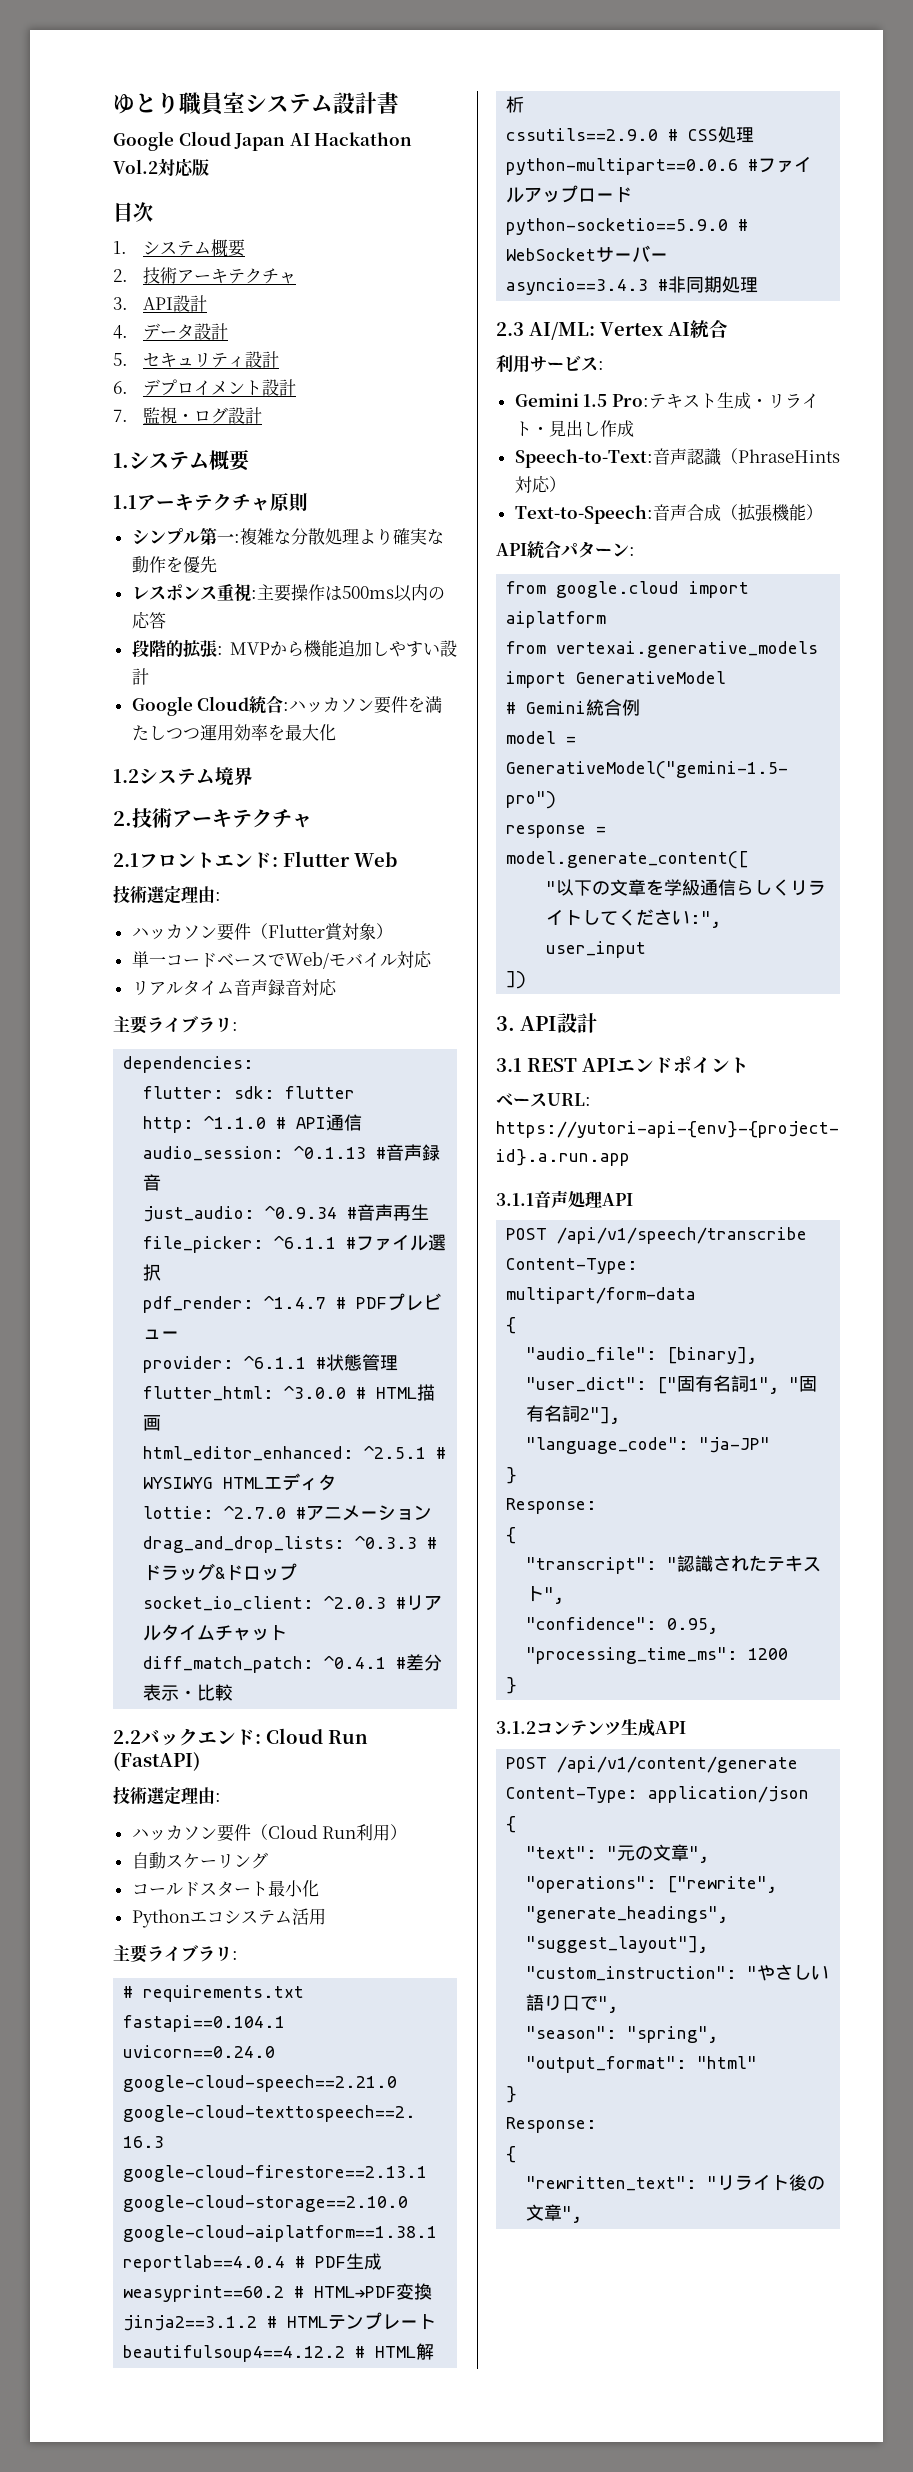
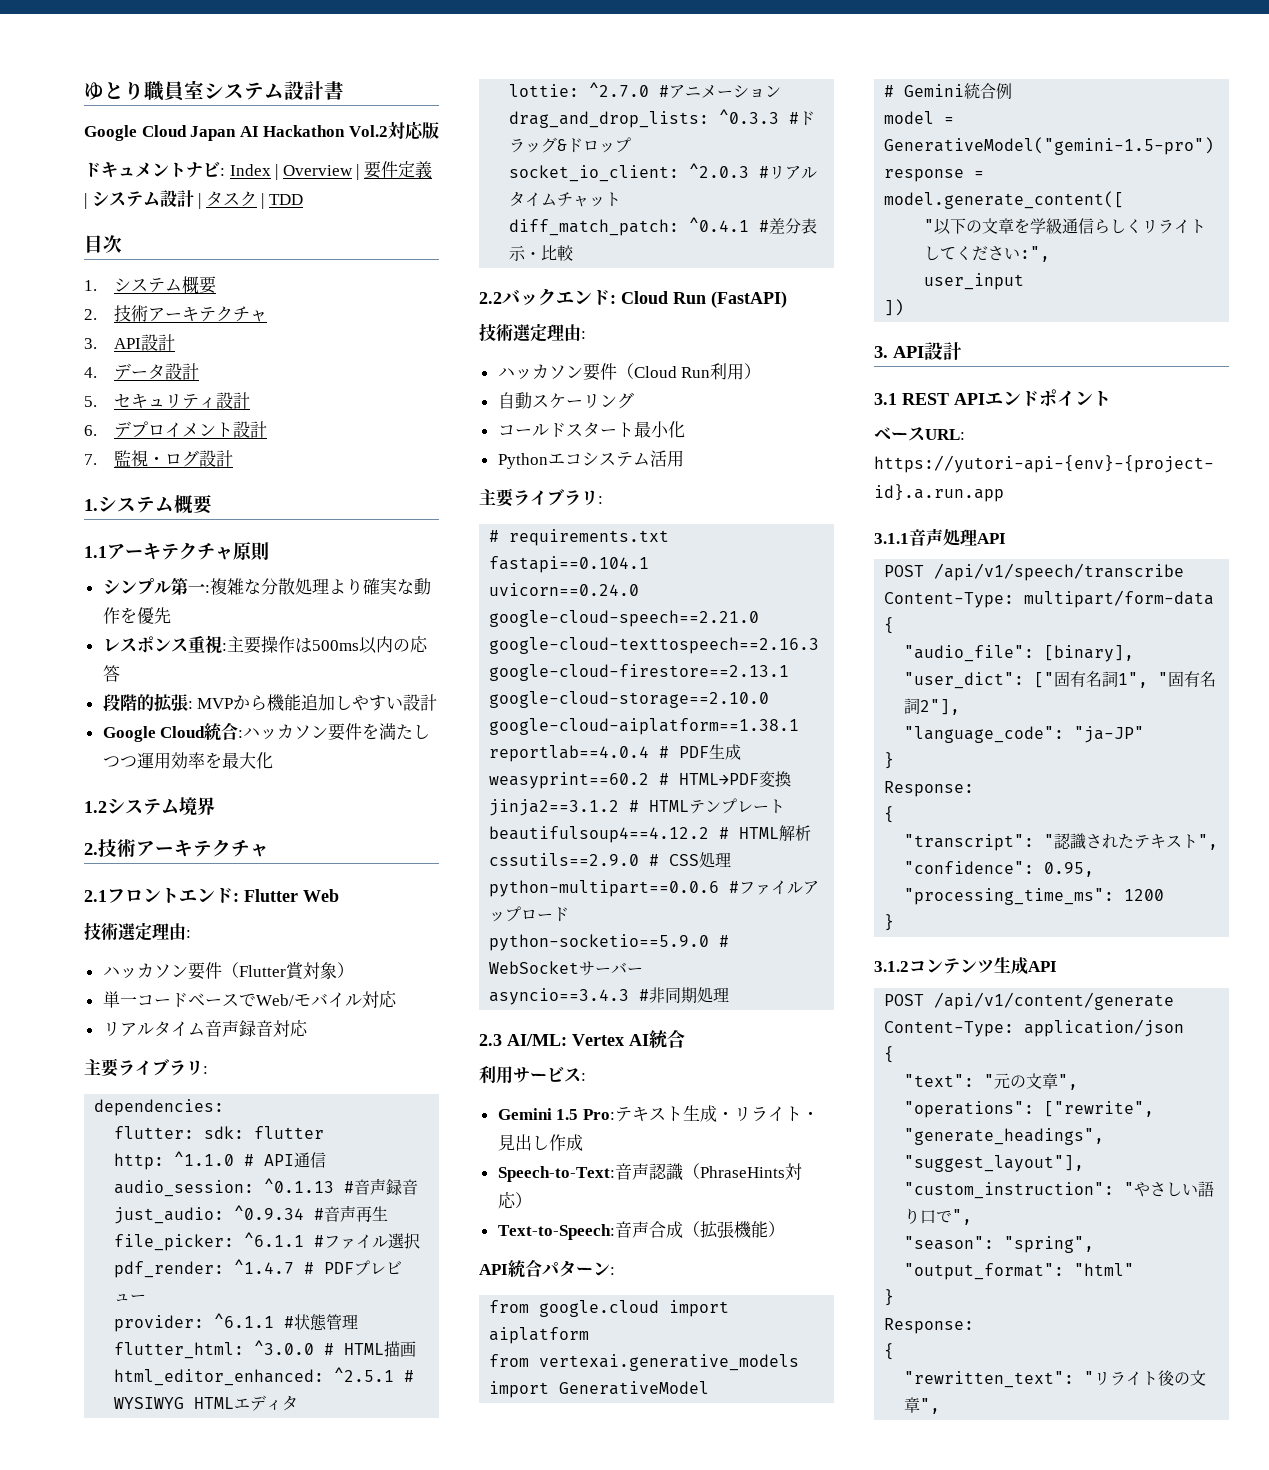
+ ドキュメントナビ: Index | Overview | 要件定義 | システム設計 | タスク | TDD

